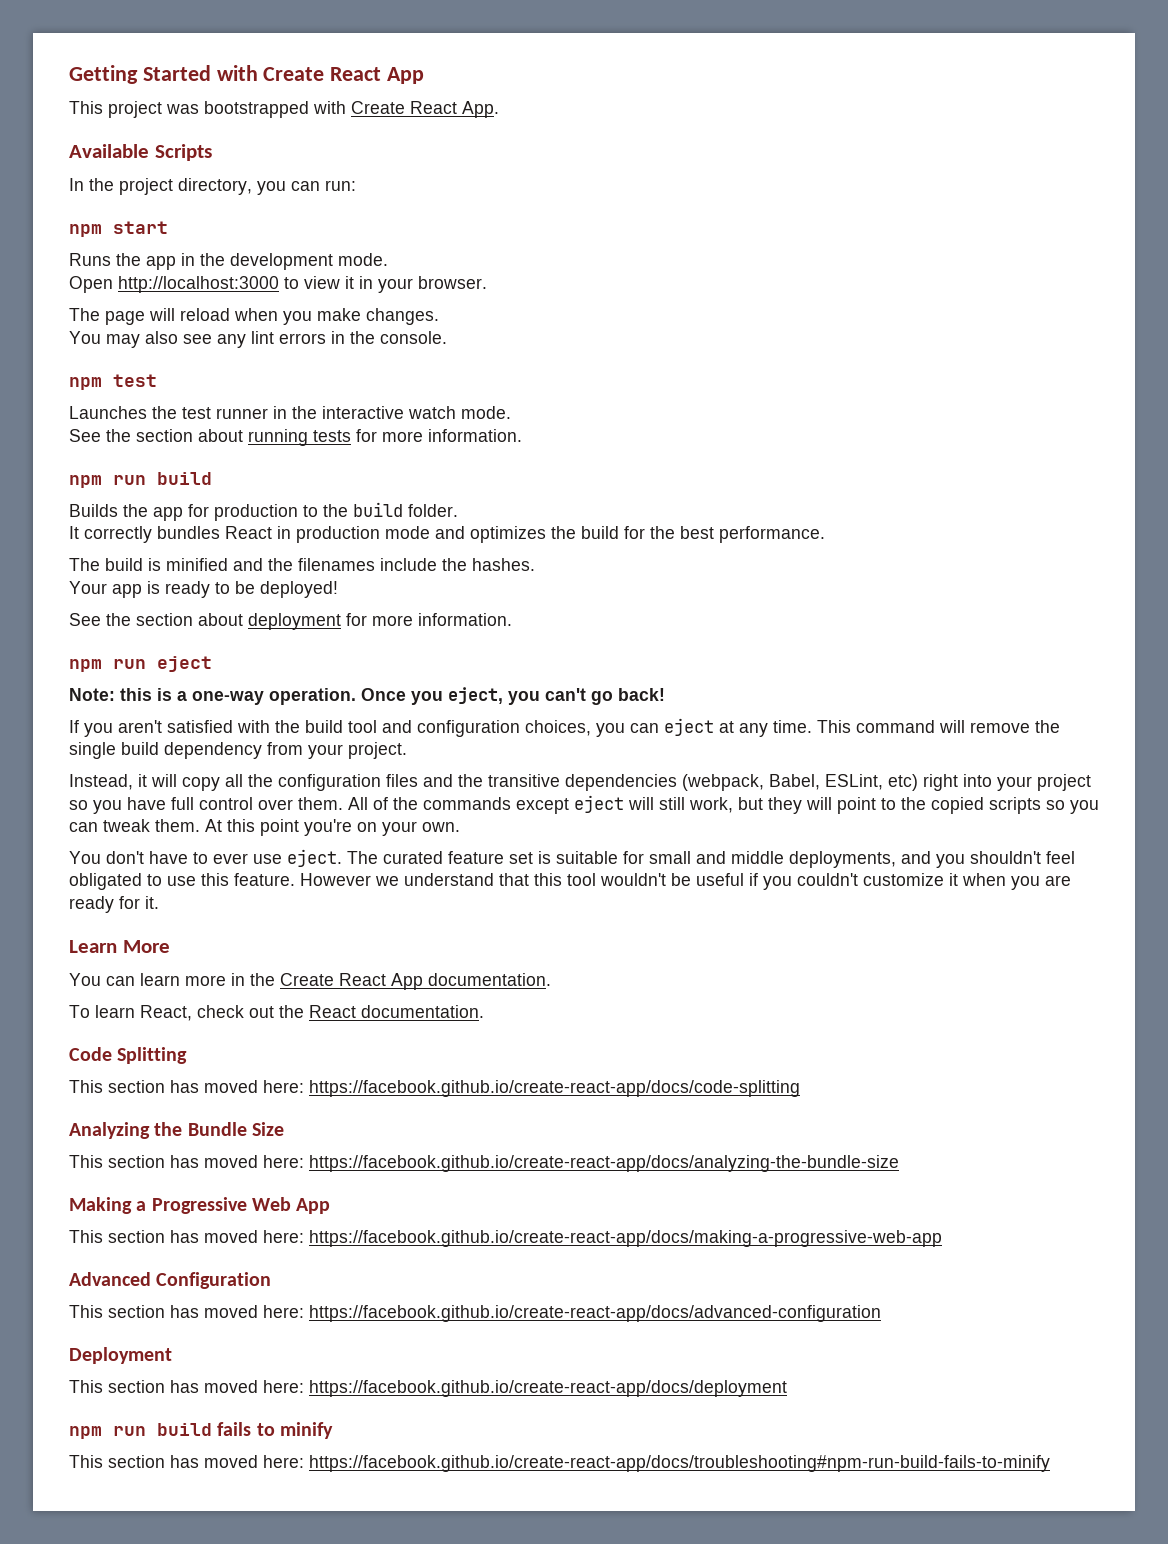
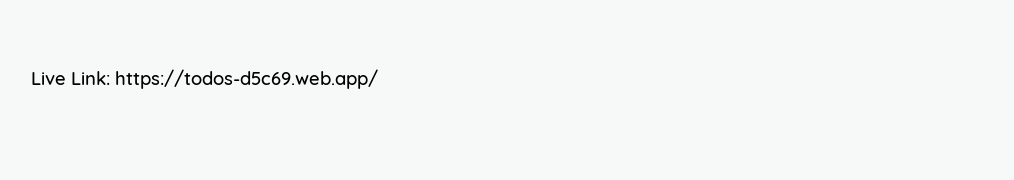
- Getting Started with Create React App
- This project was bootstrapped with Create React App.
- Available Scripts
- In the project directory, you can run:
- npm start
- Runs the app in the development mode.
- Open http://localhost:3000 to view it in your browser.
- The page will reload when you make changes.
- You may also see any lint errors in the console.
- npm test
- Launches the test runner in the interactive watch mode.
- See the section about running tests for more information.
- npm run build
- Builds the app for production to the build folder.
- It correctly bundles React in production mode and optimizes the build for the best performance.
- The build is minified and the filenames include the hashes.
- Your app is ready to be deployed!
- See the section about deployment for more information.
- npm run eject
- Note: this is a one-way operation. Once you eject, you can't go back!
- If you aren't satisfied with the build tool and configuration choices, you can eject at any time. This command will remove the single build dependency from your project.
- Instead, it will copy all the configuration files and the transitive dependencies (webpack, Babel, ESLint, etc) right into your project so you have full control over them. All of the commands except eject will still work, but they will point to the copied scripts so you can tweak them. At this point you're on your own.
- You don't have to ever use eject. The curated feature set is suitable for small and middle deployments, and you shouldn't feel obligated to use this feature. However we understand that this tool wouldn't be useful if you couldn't customize it when you are ready for it.
- Learn More
- You can learn more in the Create React App documentation.
- To learn React, check out the React documentation.
- Code Splitting
- This section has moved here: https://facebook.github.io/create-react-app/docs/code-splitting
- Analyzing the Bundle Size
- This section has moved here: https://facebook.github.io/create-react-app/docs/analyzing-the-bundle-size
- Making a Progressive Web App
- This section has moved here: https://facebook.github.io/create-react-app/docs/making-a-progressive-web-app
- Advanced Configuration
- This section has moved here: https://facebook.github.io/create-react-app/docs/advanced-configuration
- Deployment
- This section has moved here: https://facebook.github.io/create-react-app/docs/deployment
- npm run build fails to minify
- This section has moved here: https://facebook.github.io/create-react-app/docs/troubleshooting#npm-run-build-fails-to-minify
+ Live Link: https://todos-d5c69.web.app/

